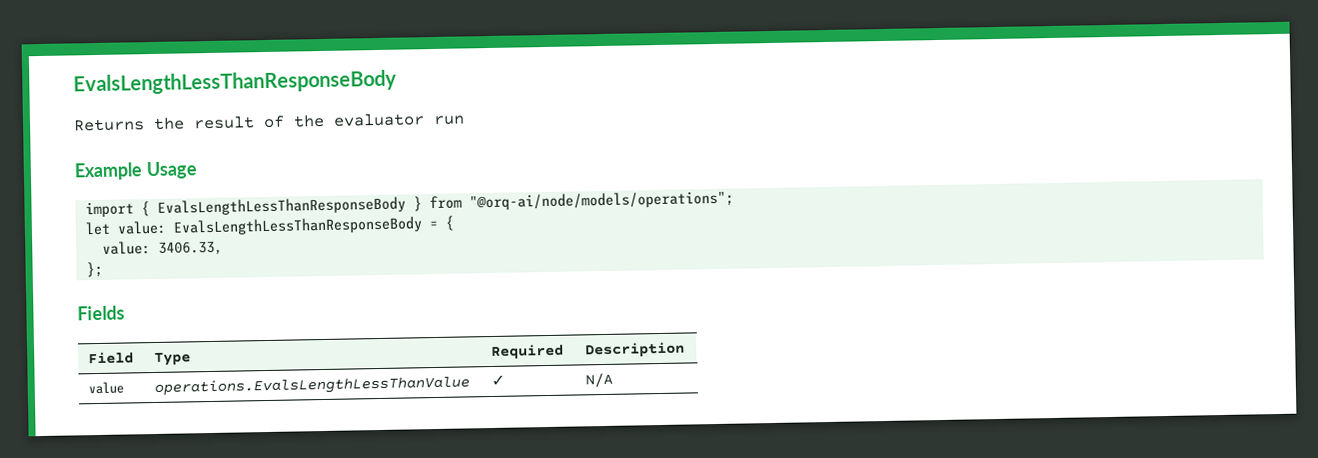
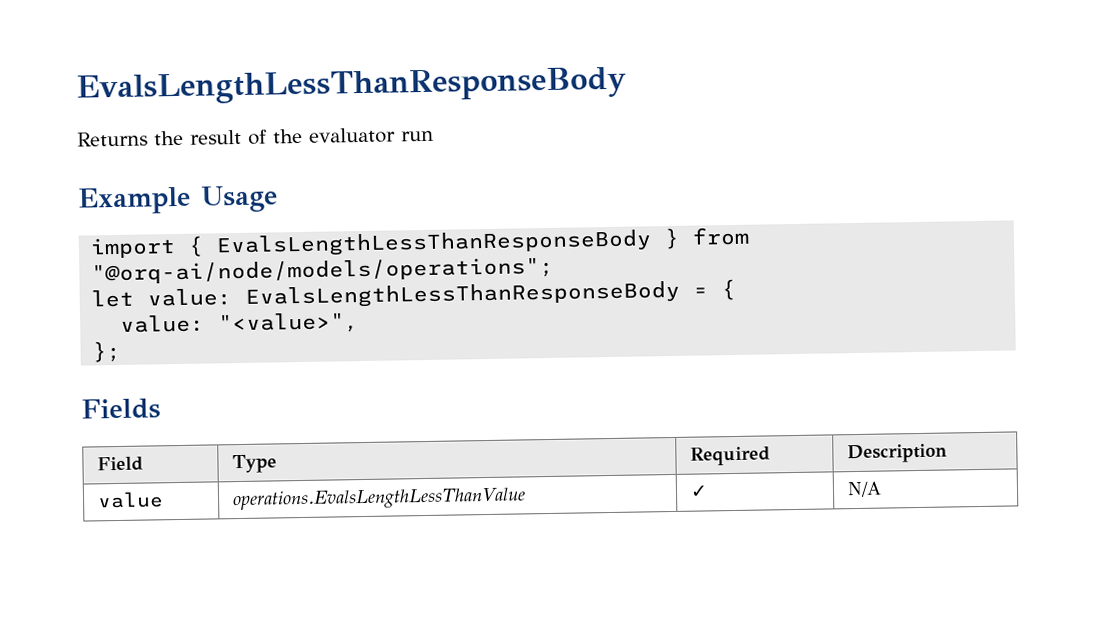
- value: 3406.33,
+ value: "<value>",

